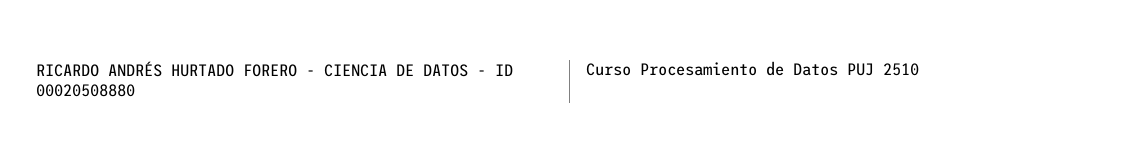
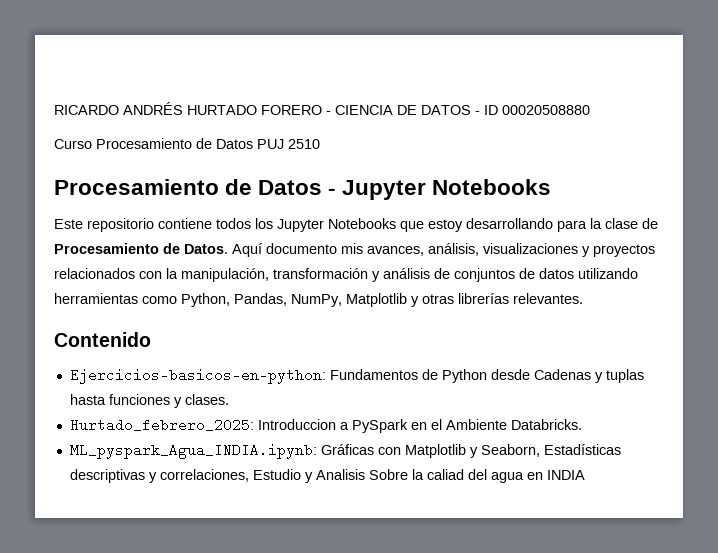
+ Procesamiento de Datos - Jupyter Notebooks
+ Este repositorio contiene todos los Jupyter Notebooks que estoy desarrollando para la clase de Procesamiento de Datos. Aquí documento mis avances, análisis, visualizaciones y proyectos relacionados con la manipulación, transformación y análisis de conjuntos de datos utilizando herramientas como Python, Pandas, NumPy, Matplotlib y otras librerías relevantes.
+ Contenido
+ Ejercicios-basicos-en-python: Fundamentos de Python desde Cadenas y tuplas hasta funciones y clases.
+ Hurtado_febrero_2025: Introduccion a PySpark en el Ambiente Databricks.
+ ML_pyspark_Agua_INDIA.ipynb: Gráficas con Matplotlib y Seaborn, Estadísticas descriptivas y correlaciones, Estudio y Analisis Sobre la caliad del agua en INDIA

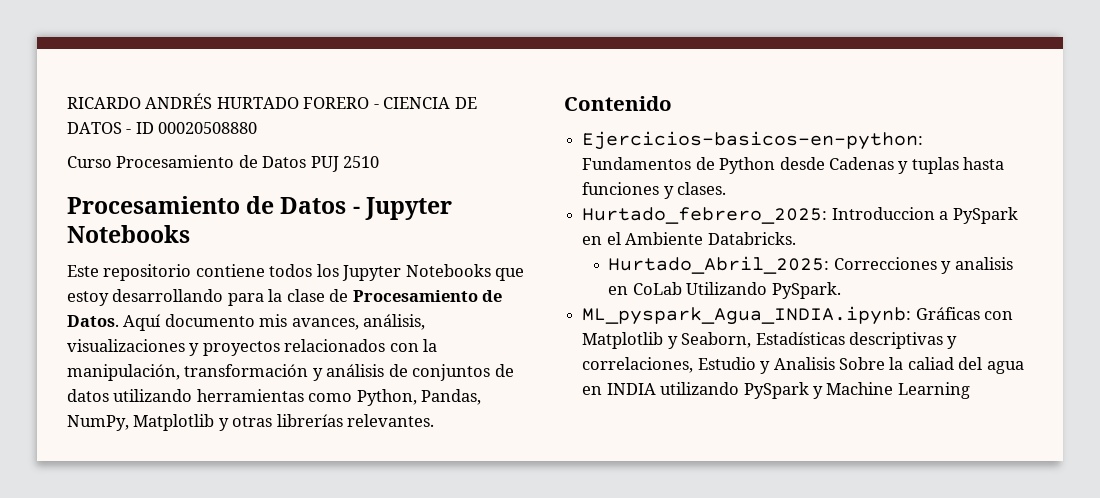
+ Hurtado_Abril_2025: Correcciones y analisis en CoLab Utilizando PySpark.
- ML_pyspark_Agua_INDIA.ipynb: Gráficas con Matplotlib y Seaborn, Estadísticas descriptivas y correlaciones, Estudio y Analisis Sobre la caliad del agua en INDIA
+ ML_pyspark_Agua_INDIA.ipynb: Gráficas con Matplotlib y Seaborn, Estadísticas descriptivas y correlaciones, Estudio y Analisis Sobre la caliad del agua en INDIA utilizando PySpark y Machine Learning

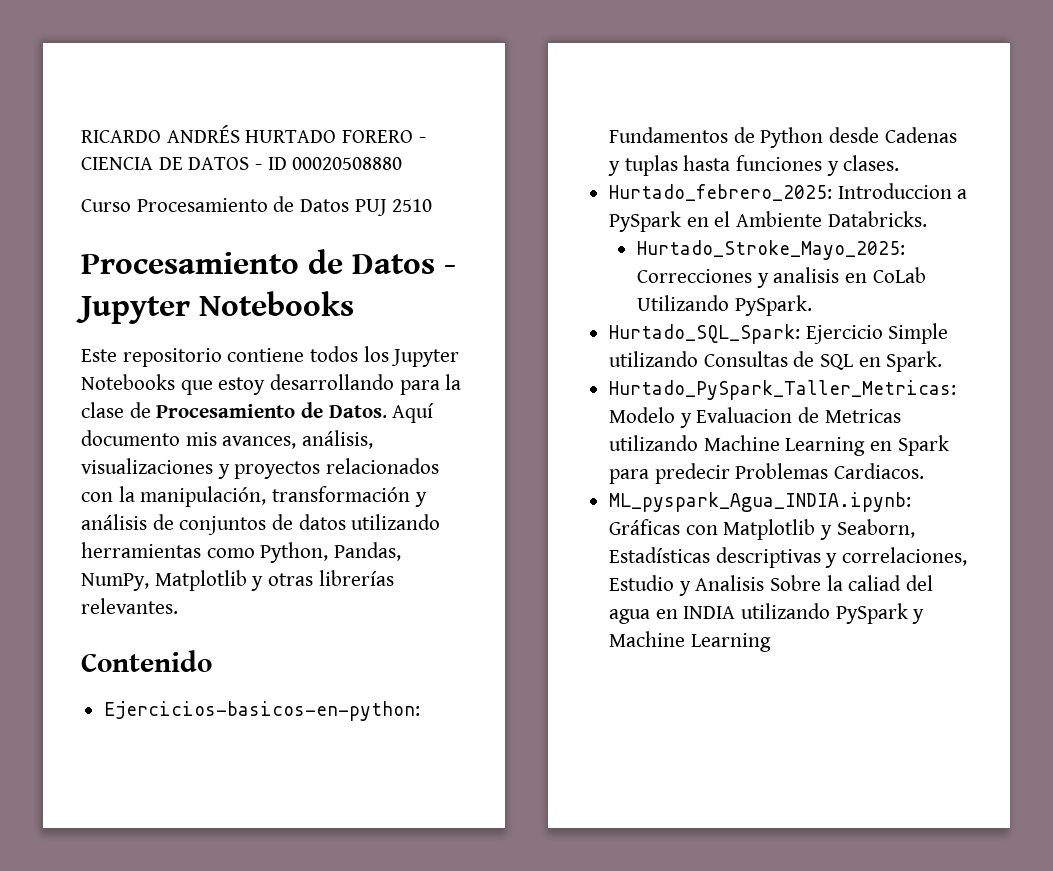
- Hurtado_Abril_2025: Correcciones y analisis en CoLab Utilizando PySpark.
+ Hurtado_Stroke_Mayo_2025: Correcciones y analisis en CoLab Utilizando PySpark.
+ Hurtado_SQL_Spark: Ejercicio Simple utilizando Consultas de SQL en Spark.
+ Hurtado_PySpark_Taller_Metricas: Modelo y Evaluacion de Metricas utilizando Machine Learning en Spark para predecir Problemas Cardiacos.

